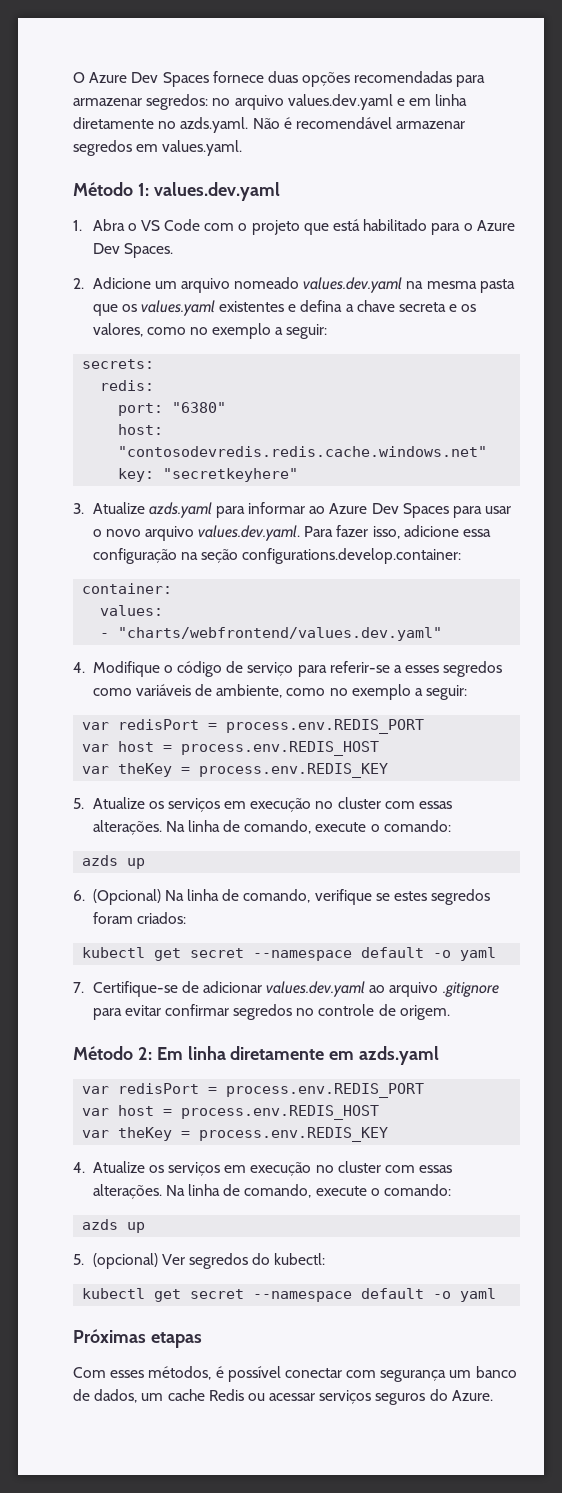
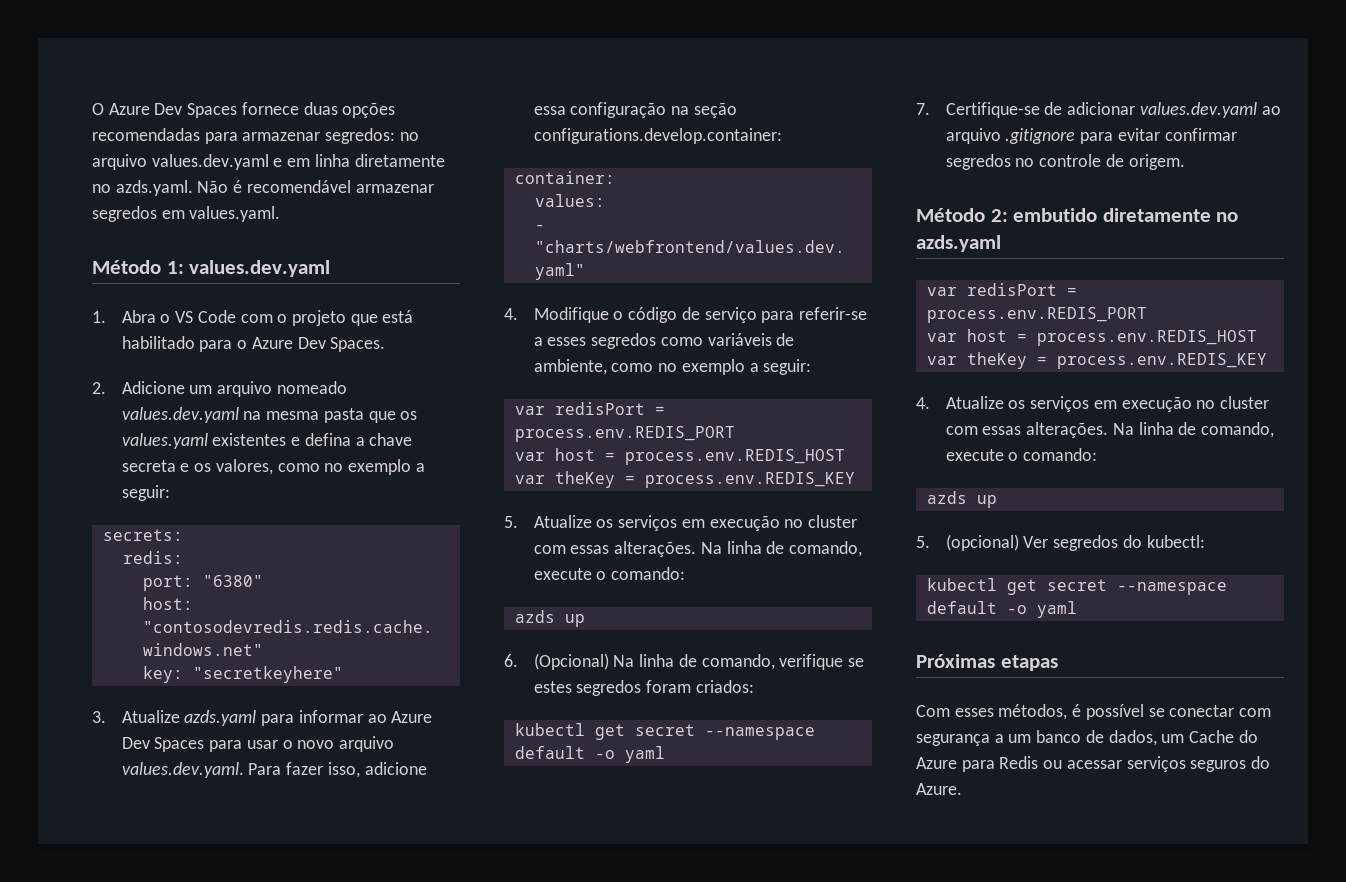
- Método 2: Em linha diretamente em azds.yaml
+ Método 2: embutido diretamente no azds.yaml
- Com esses métodos, é possível conectar com segurança um banco de dados, um cache Redis ou acessar serviços seguros do Azure.
+ Com esses métodos, é possível se conectar com segurança a um banco de dados, um Cache do Azure para Redis ou acessar serviços seguros do Azure.

